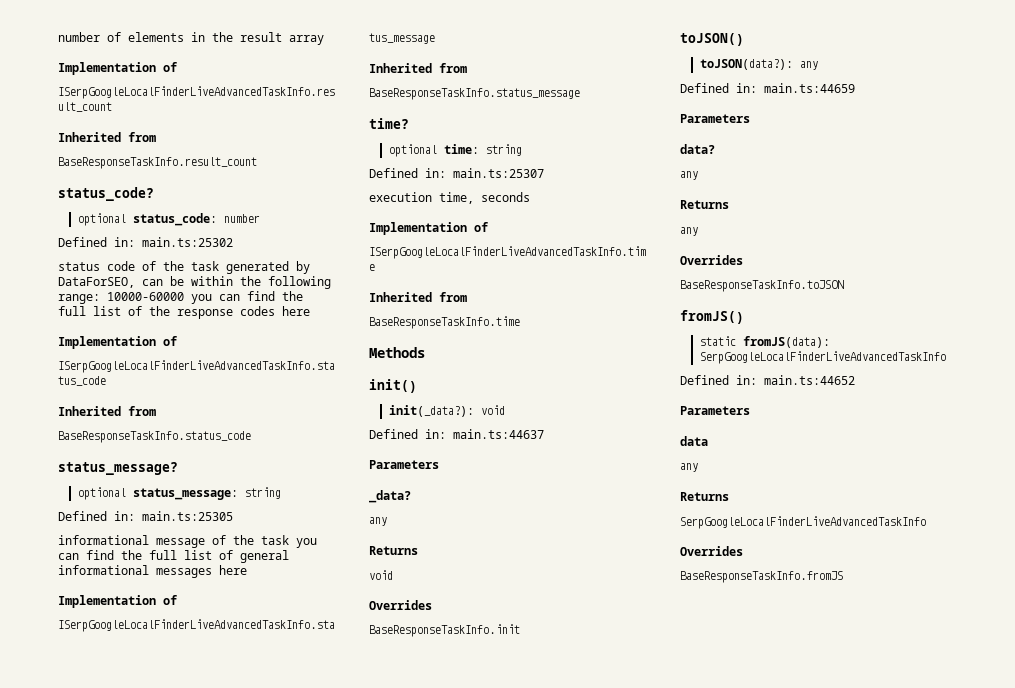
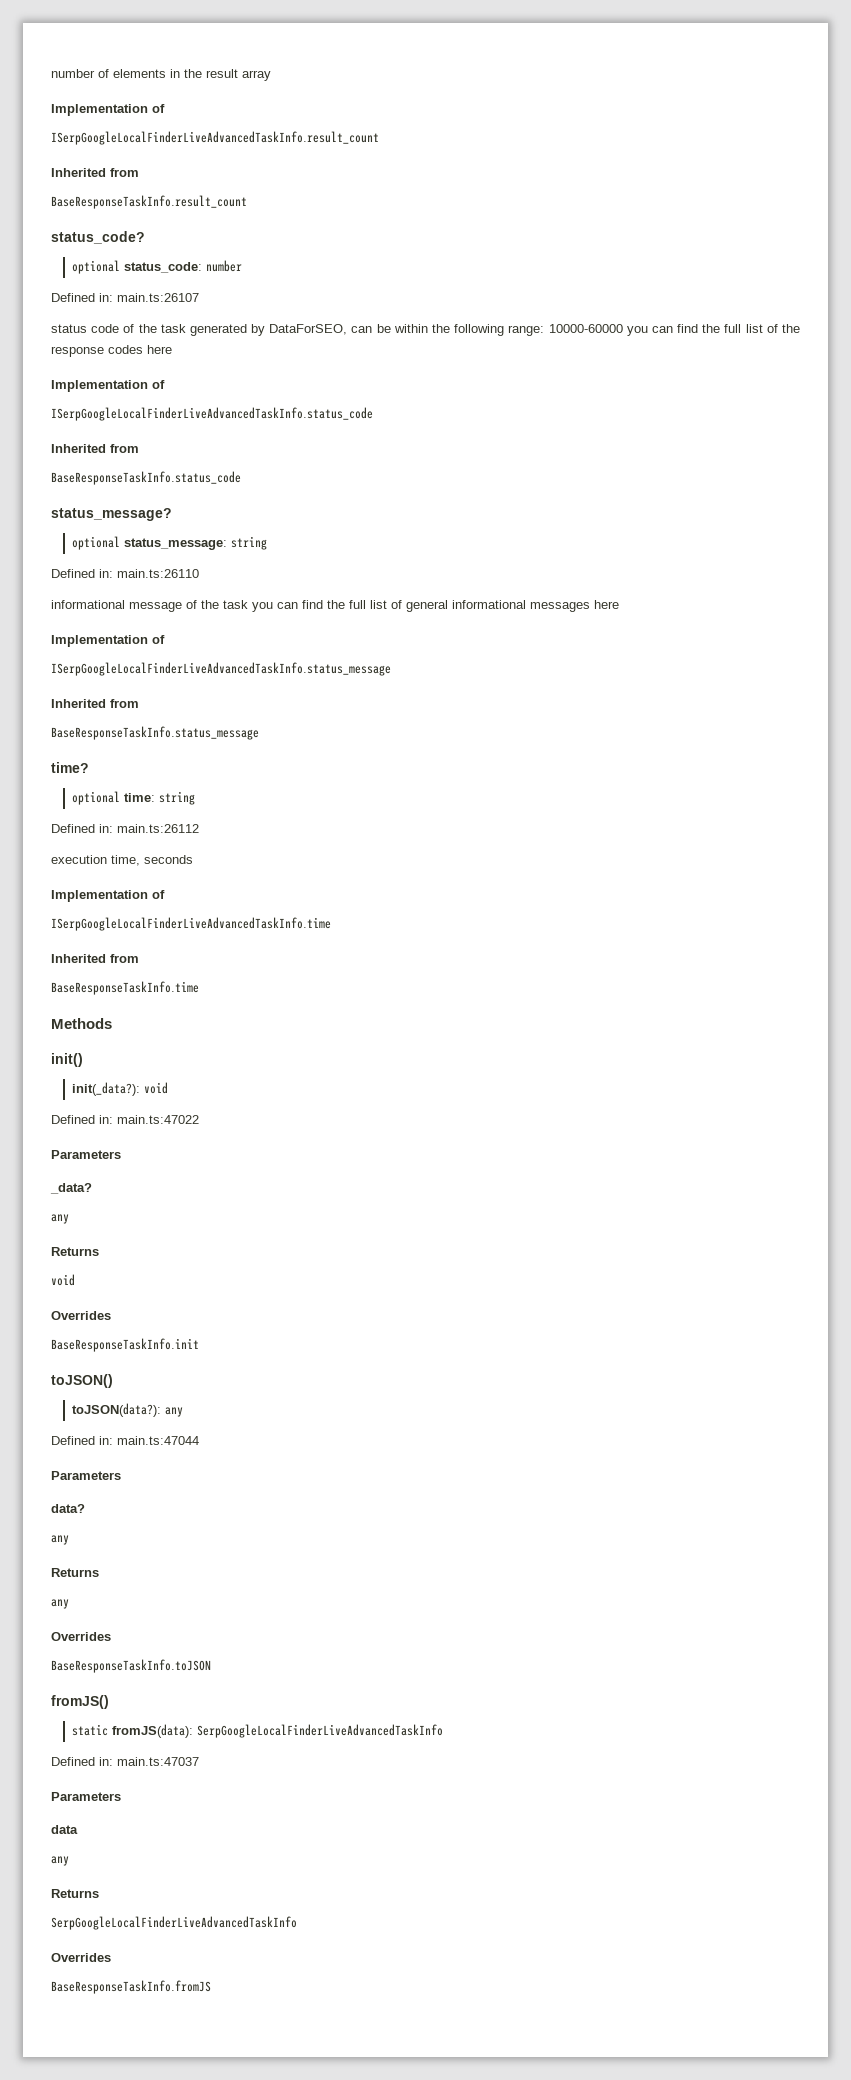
- Defined in: main.ts:25302
+ Defined in: main.ts:26107
- Defined in: main.ts:25305
+ Defined in: main.ts:26110
- Defined in: main.ts:25307
+ Defined in: main.ts:26112
- Defined in: main.ts:44637
+ Defined in: main.ts:47022
- Defined in: main.ts:44659
+ Defined in: main.ts:47044
- Defined in: main.ts:44652
+ Defined in: main.ts:47037

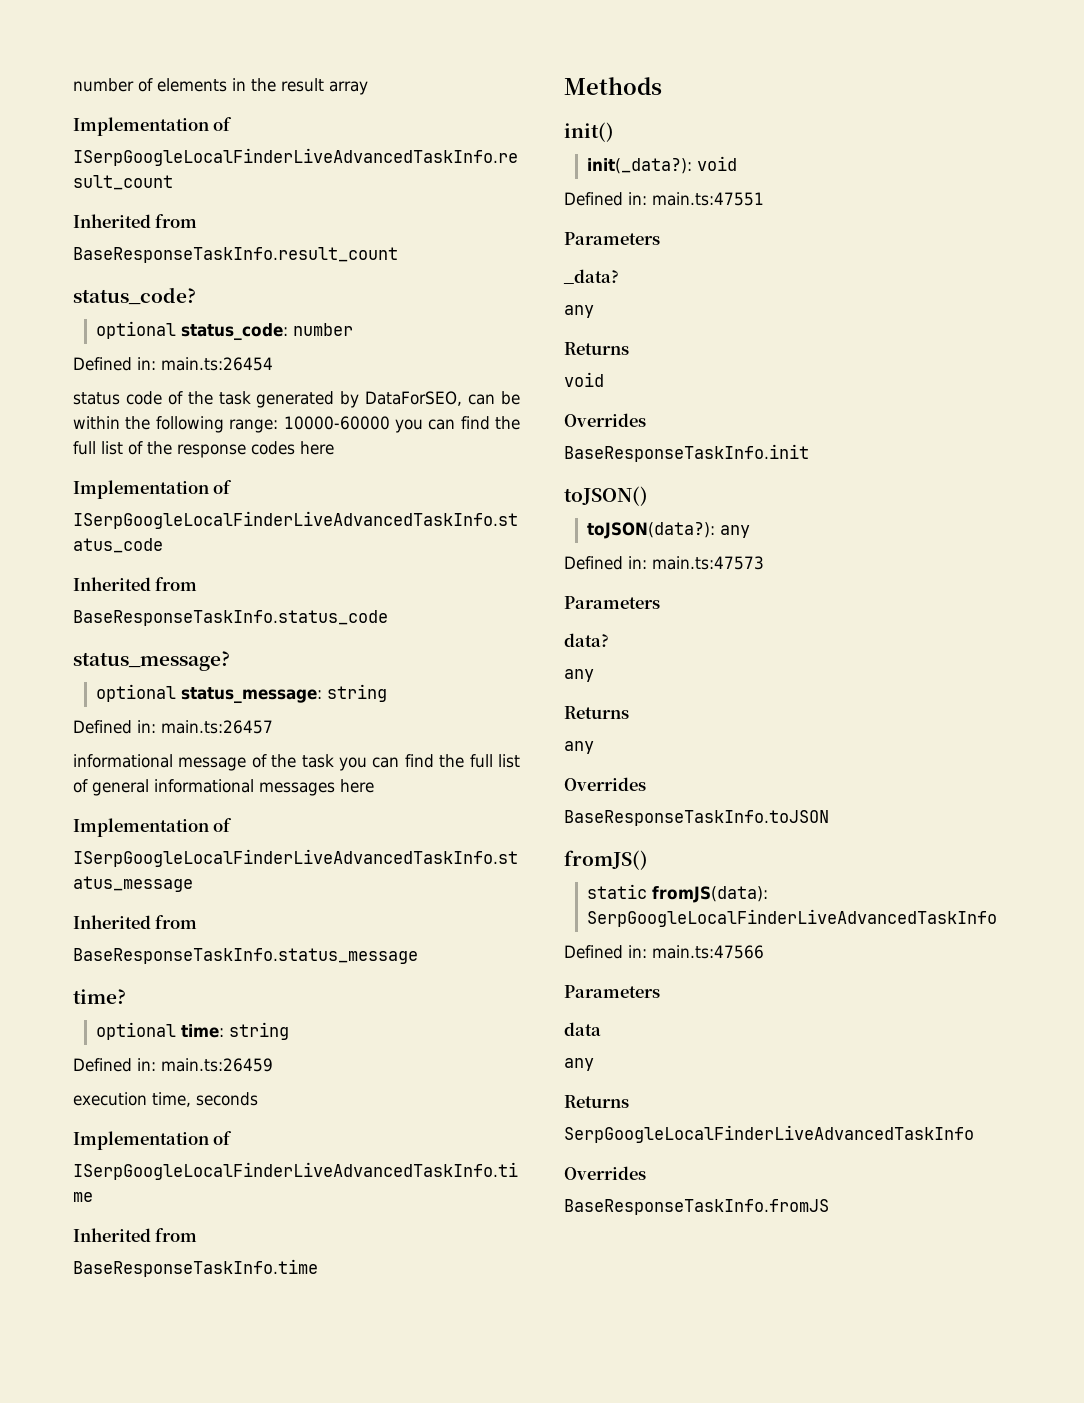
- Defined in: main.ts:26107
+ Defined in: main.ts:26454
- Defined in: main.ts:26110
+ Defined in: main.ts:26457
- Defined in: main.ts:26112
+ Defined in: main.ts:26459
- Defined in: main.ts:47022
+ Defined in: main.ts:47551
- Defined in: main.ts:47044
+ Defined in: main.ts:47573
- Defined in: main.ts:47037
+ Defined in: main.ts:47566

